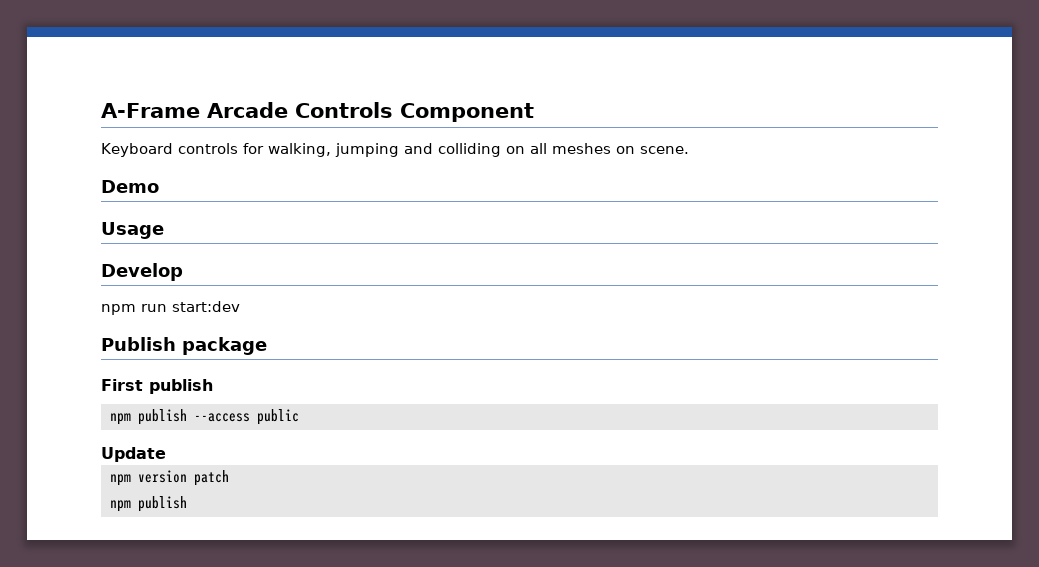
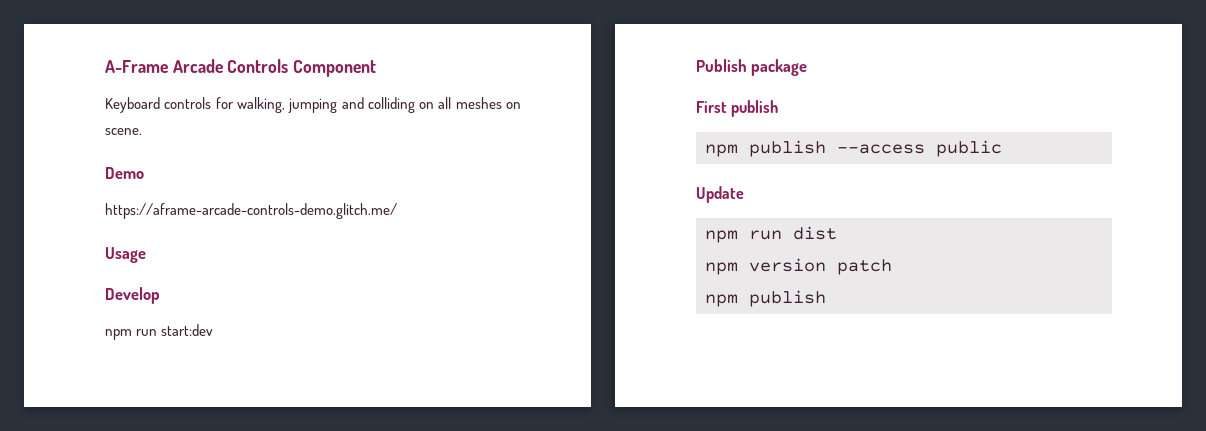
+ https://aframe-arcade-controls-demo.glitch.me/
+ npm run dist

